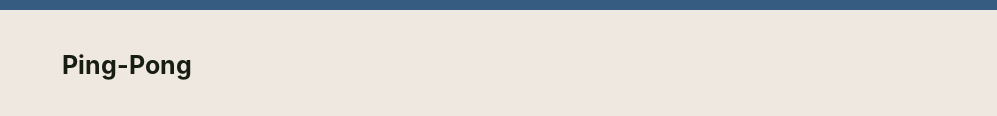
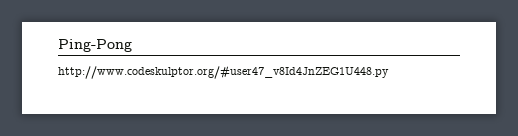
+ http://www.codeskulptor.org/#user47_v8Id4JnZEG1U448.py

